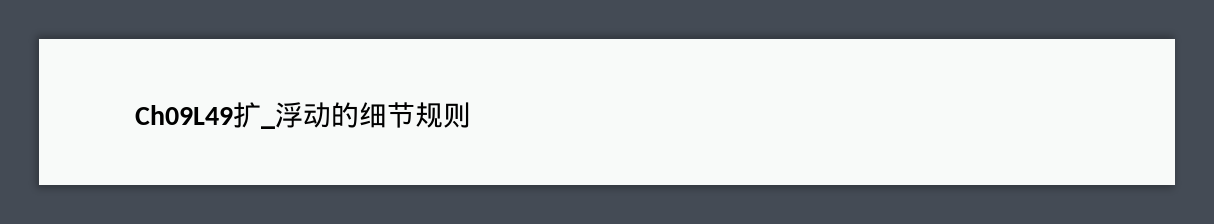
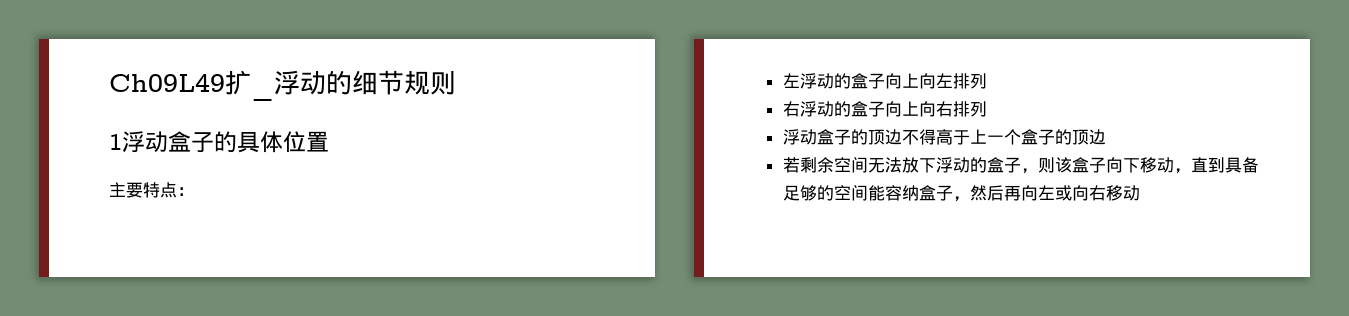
+ 1浮动盒子的具体位置
+ 主要特点：
+ 左浮动的盒子向上向左排列
+ 右浮动的盒子向上向右排列
+ 浮动盒子的顶边不得高于上一个盒子的顶边
+ 若剩余空间无法放下浮动的盒子，则该盒子向下移动，直到具备足够的空间能容纳盒子，然后再向左或向右移动

